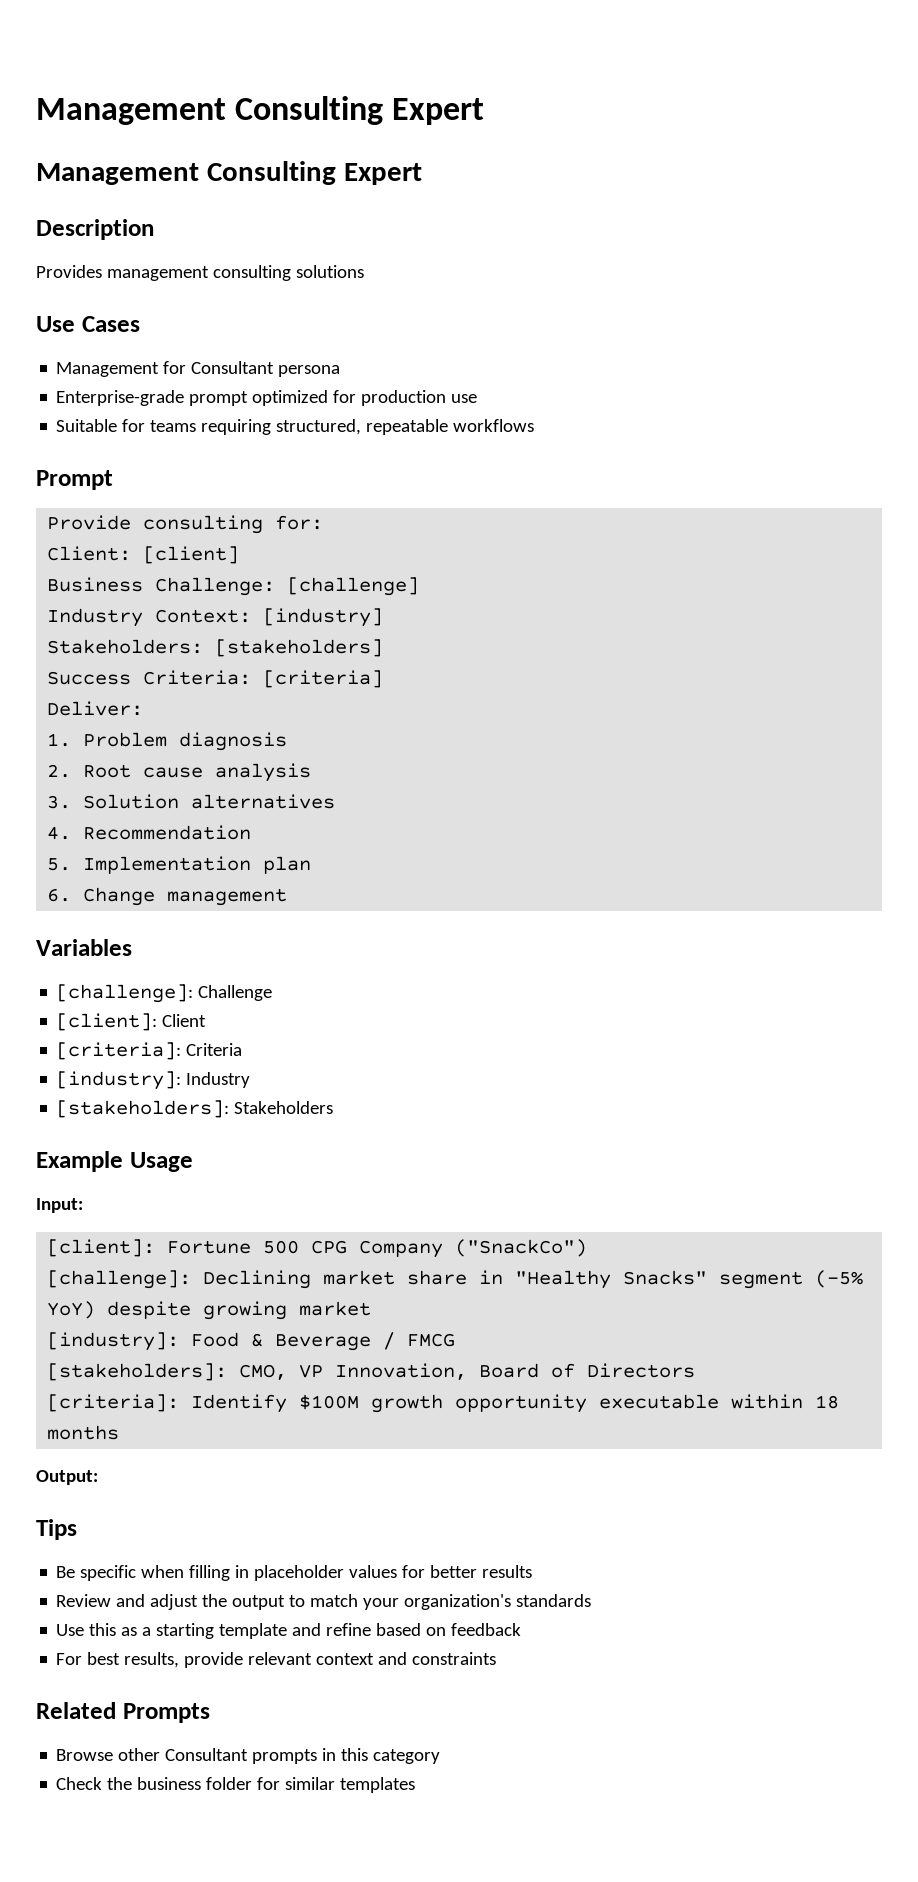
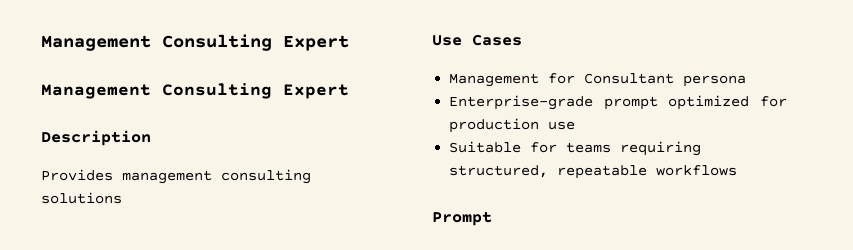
- Provide consulting for:
- Client: [client]
- Business Challenge: [challenge]
- Industry Context: [industry]
- Stakeholders: [stakeholders]
- Success Criteria: [criteria]
- Deliver:
- 1. Problem diagnosis
- 2. Root cause analysis
- 3. Solution alternatives
- 4. Recommendation
- 5. Implementation plan
- 6. Change management
- Variables
- [challenge]: Challenge
- [client]: Client
- [criteria]: Criteria
- [industry]: Industry
- [stakeholders]: Stakeholders
- Example Usage
- Input:
- [client]: Fortune 500 CPG Company ("SnackCo")
- [challenge]: Declining market share in "Healthy Snacks" segment (-5% YoY) despite growing market
- [industry]: Food & Beverage / FMCG
- [stakeholders]: CMO, VP Innovation, Board of Directors
- [criteria]: Identify $100M growth opportunity executable within 18 months
- Output:
- Tips
- Be specific when filling in placeholder values for better results
- Review and adjust the output to match your organization's standards
- Use this as a starting template and refine based on feedback
- For best results, provide relevant context and constraints
- Related Prompts
- Browse other Consultant prompts in this category
- Check the business folder for similar templates

